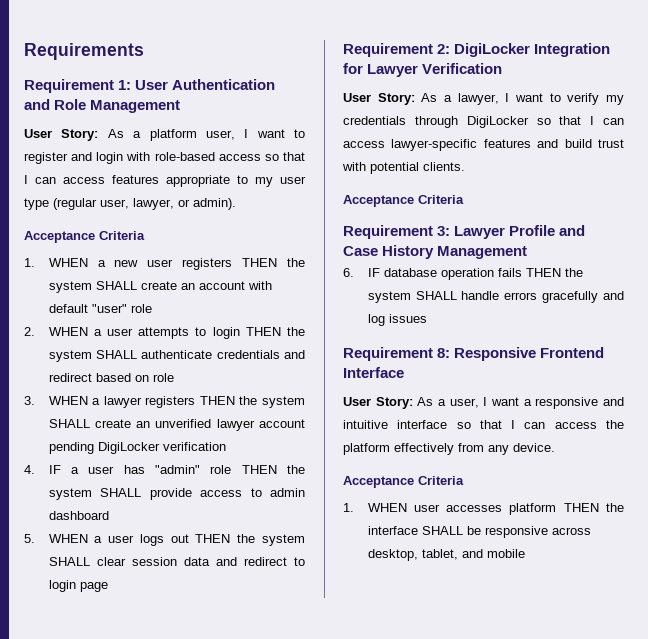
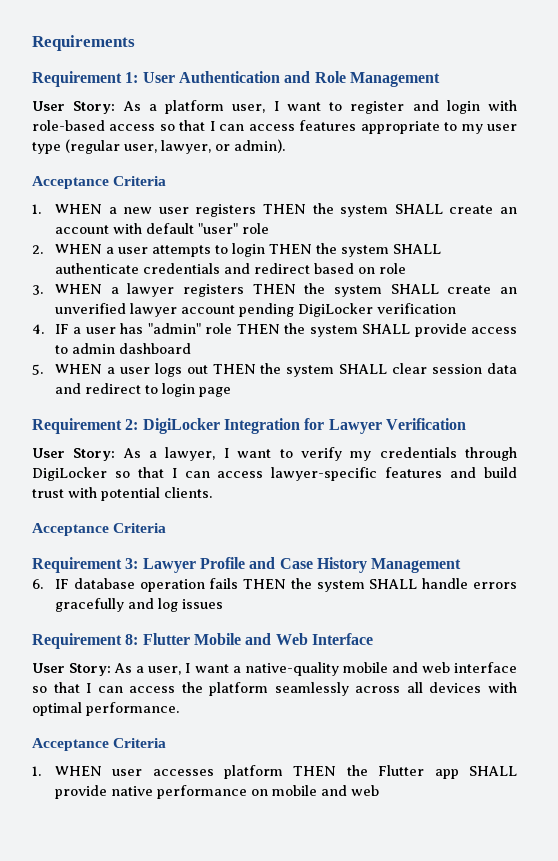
- Requirement 8: Responsive Frontend Interface
+ Requirement 8: Flutter Mobile and Web Interface
- User Story: As a user, I want a responsive and intuitive interface so that I can access the platform effectively from any device.
+ User Story: As a user, I want a native-quality mobile and web interface so that I can access the platform seamlessly across all devices with optimal performance.
- 1. WHEN user accesses platform THEN the interface SHALL be responsive across desktop, tablet, and mobile
+ 1. WHEN user accesses platform THEN the Flutter app SHALL provide native performance on mobile and web

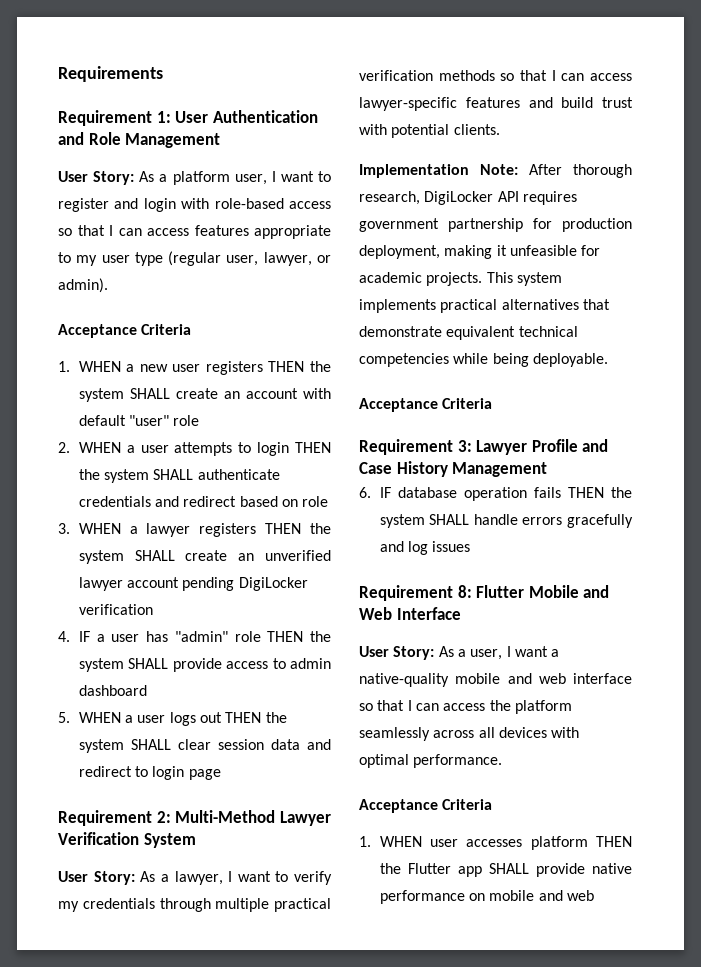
- Requirement 2: DigiLocker Integration for Lawyer Verification
+ Requirement 2: Multi-Method Lawyer Verification System
- User Story: As a lawyer, I want to verify my credentials through DigiLocker so that I can access lawyer-specific features and build trust with potential clients.
+ User Story: As a lawyer, I want to verify my credentials through multiple practical verification methods so that I can access lawyer-specific features and build trust with potential clients.
+ Implementation Note: After thorough research, DigiLocker API requires government partnership for production deployment, making it unfeasible for academic projects. This system implements practical alternatives that demonstrate equivalent technical competencies while being deployable.

